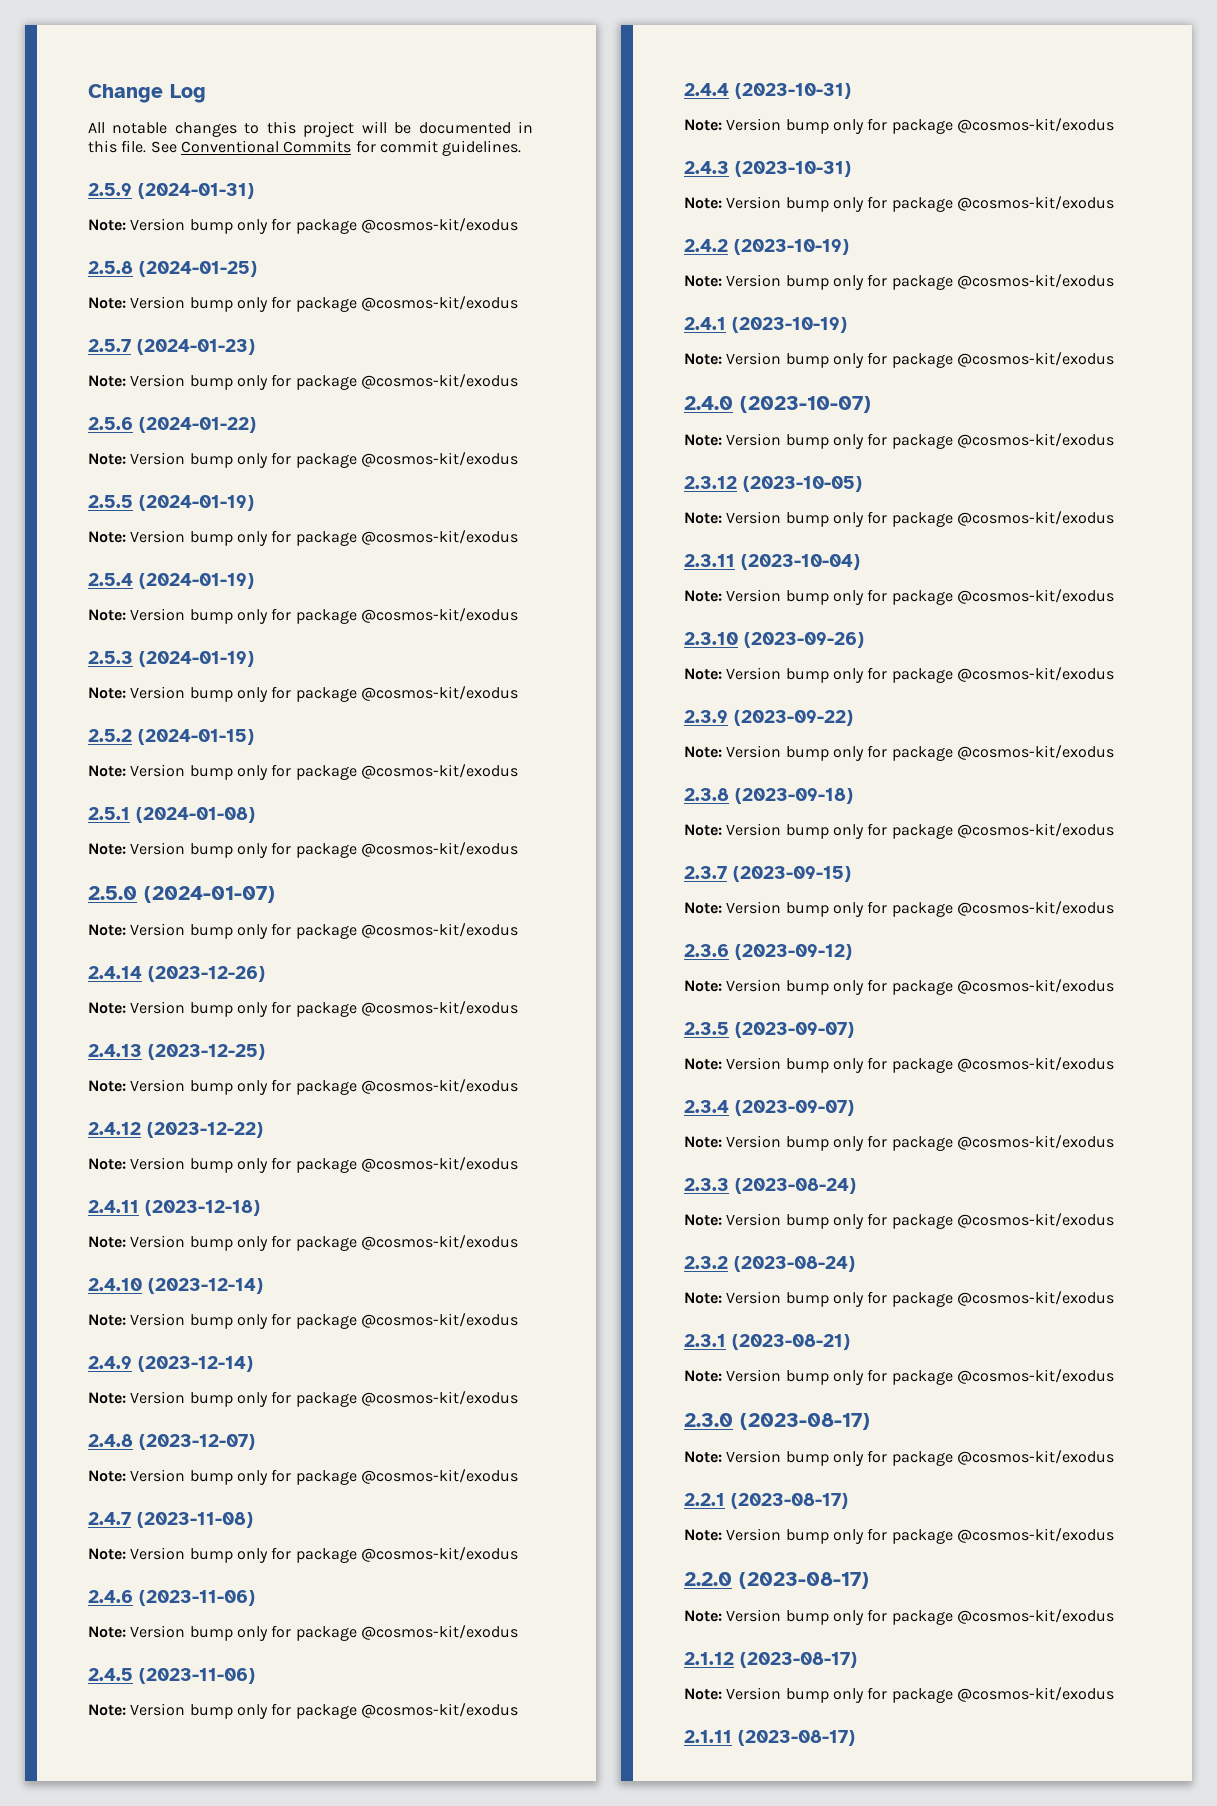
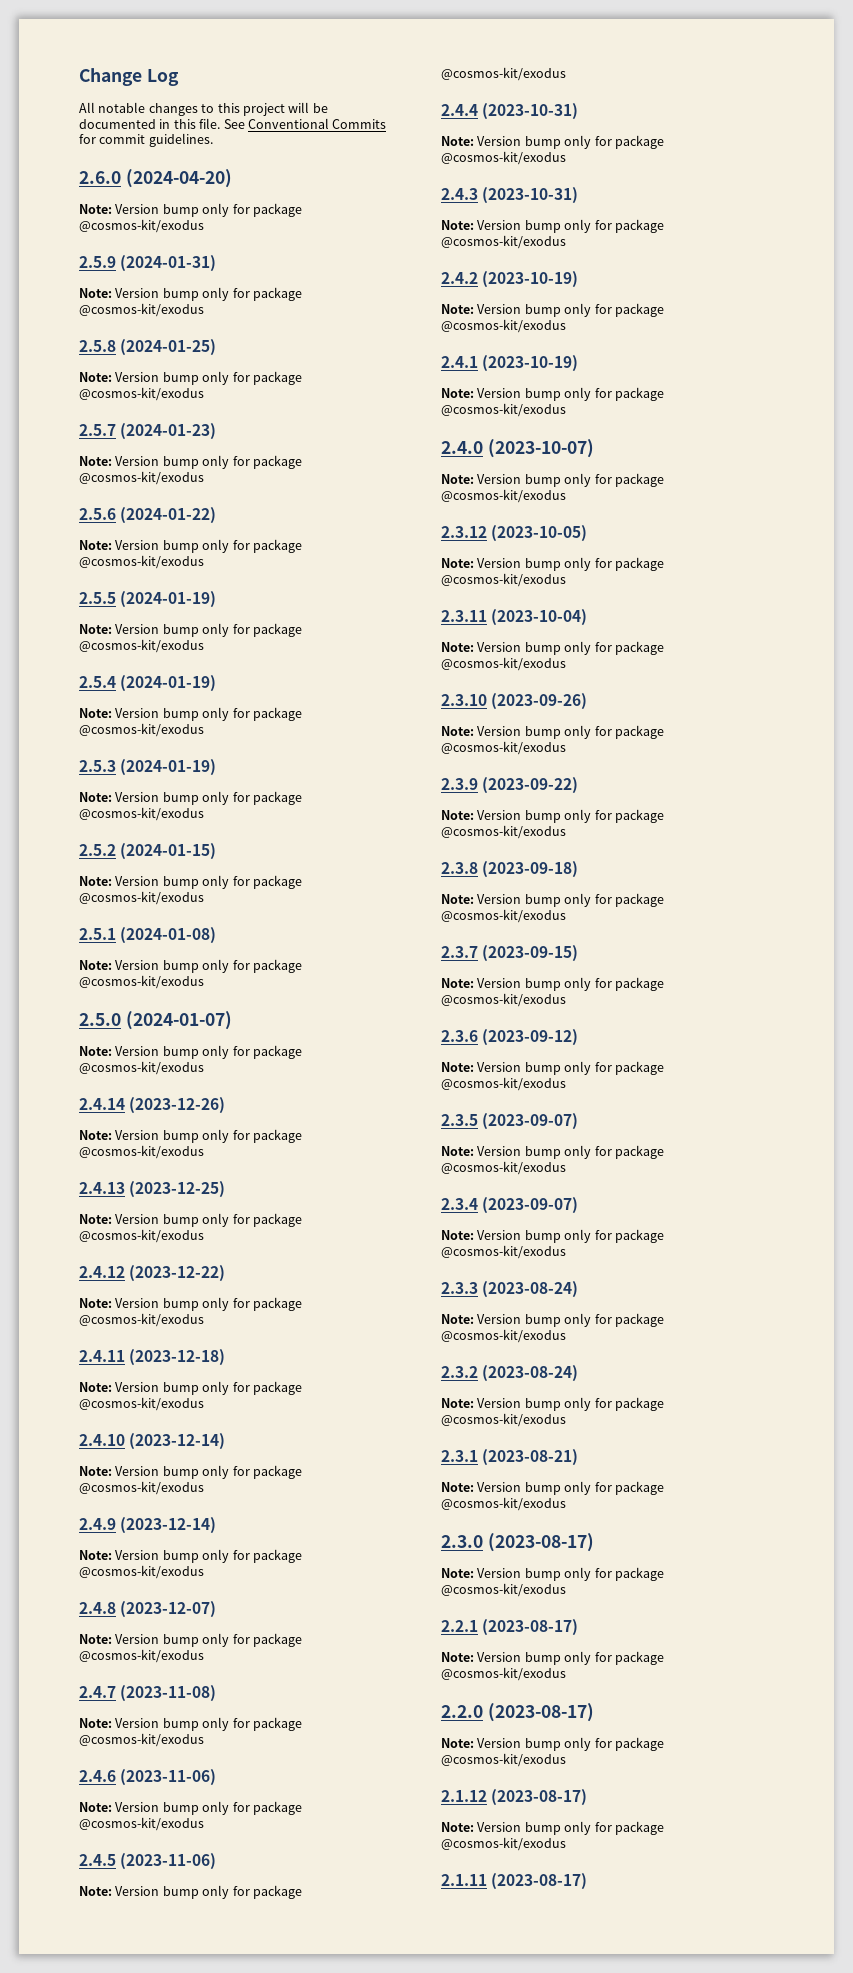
+ 2.6.0 (2024-04-20)
+ Note: Version bump only for package @cosmos-kit/exodus

